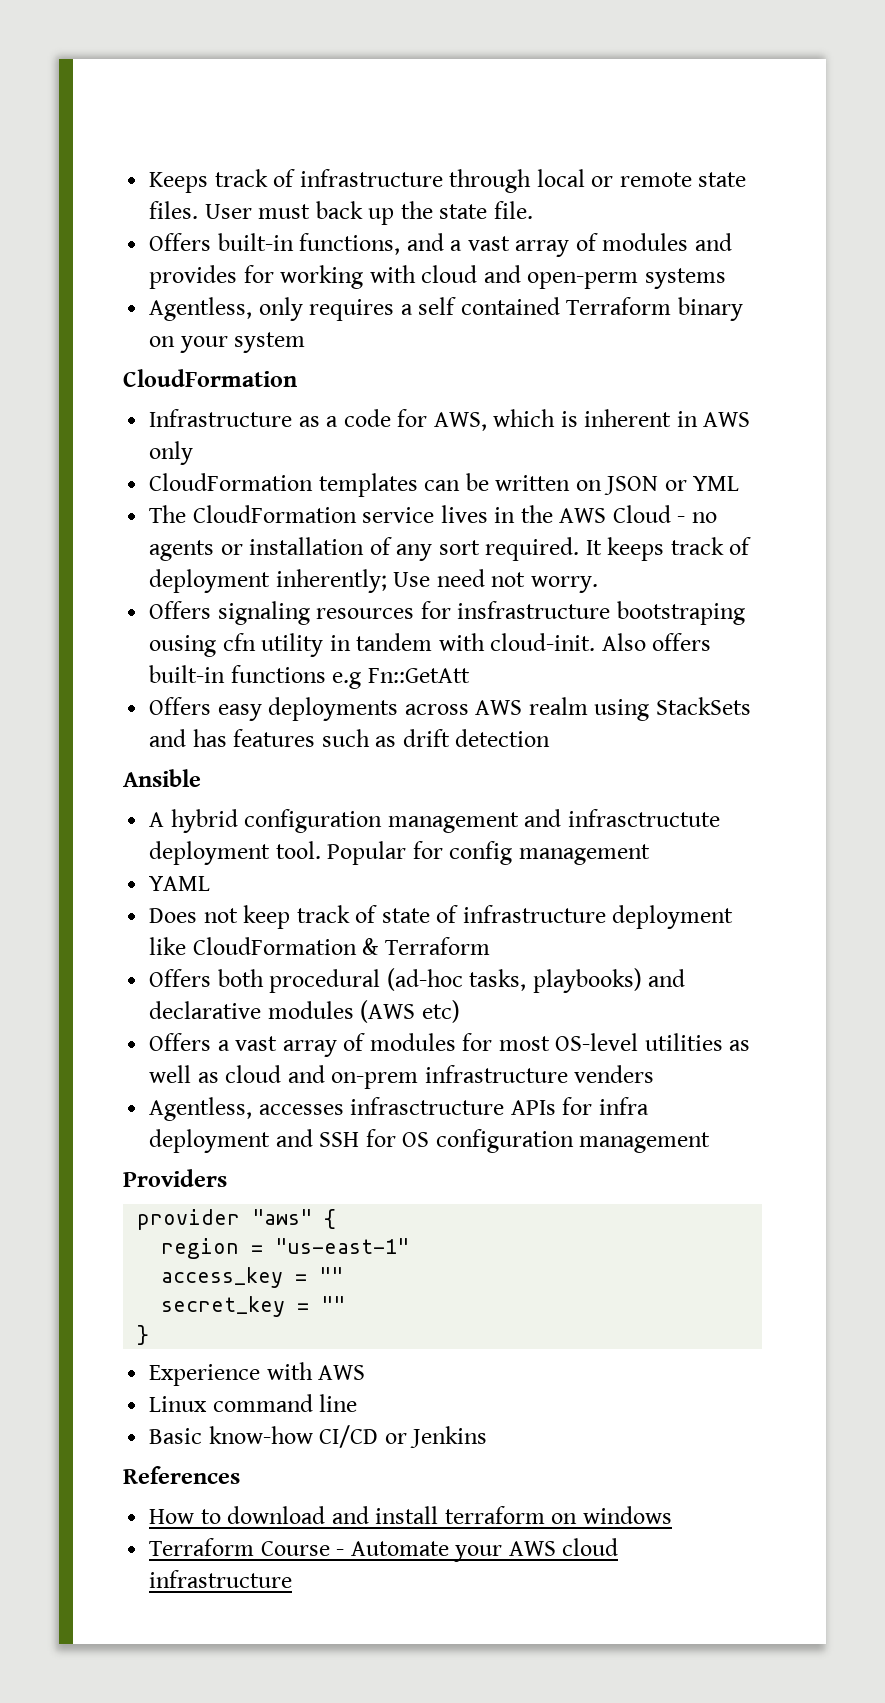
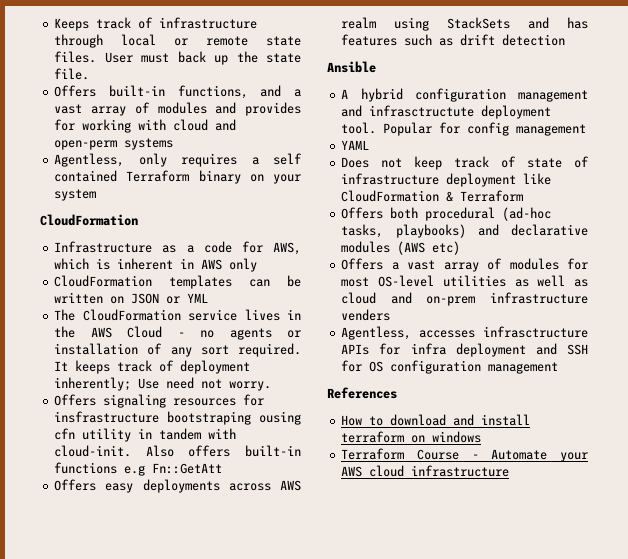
- Providers
- provider "aws" {
- region = "us-east-1"
- access_key = ""
- secret_key = ""
- }
- Experience with AWS
- Linux command line
- Basic know-how CI/CD or Jenkins

